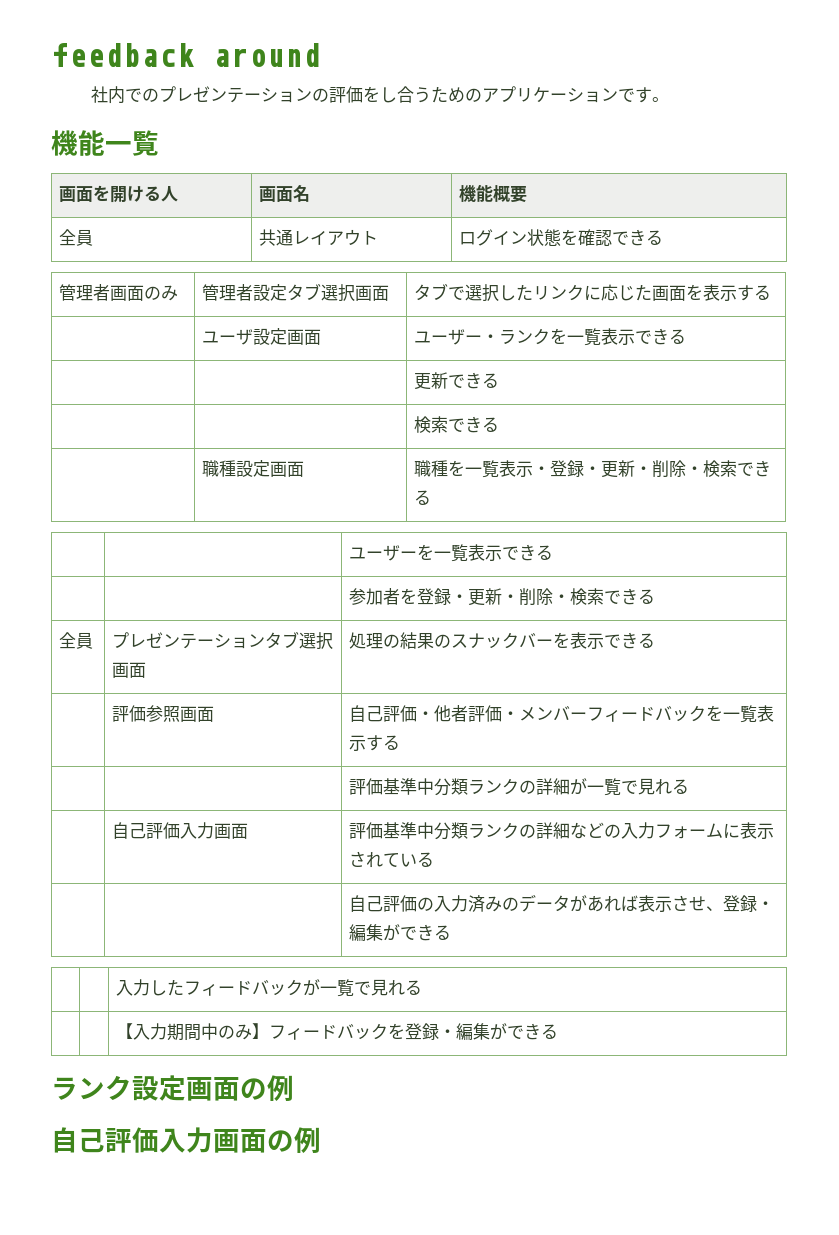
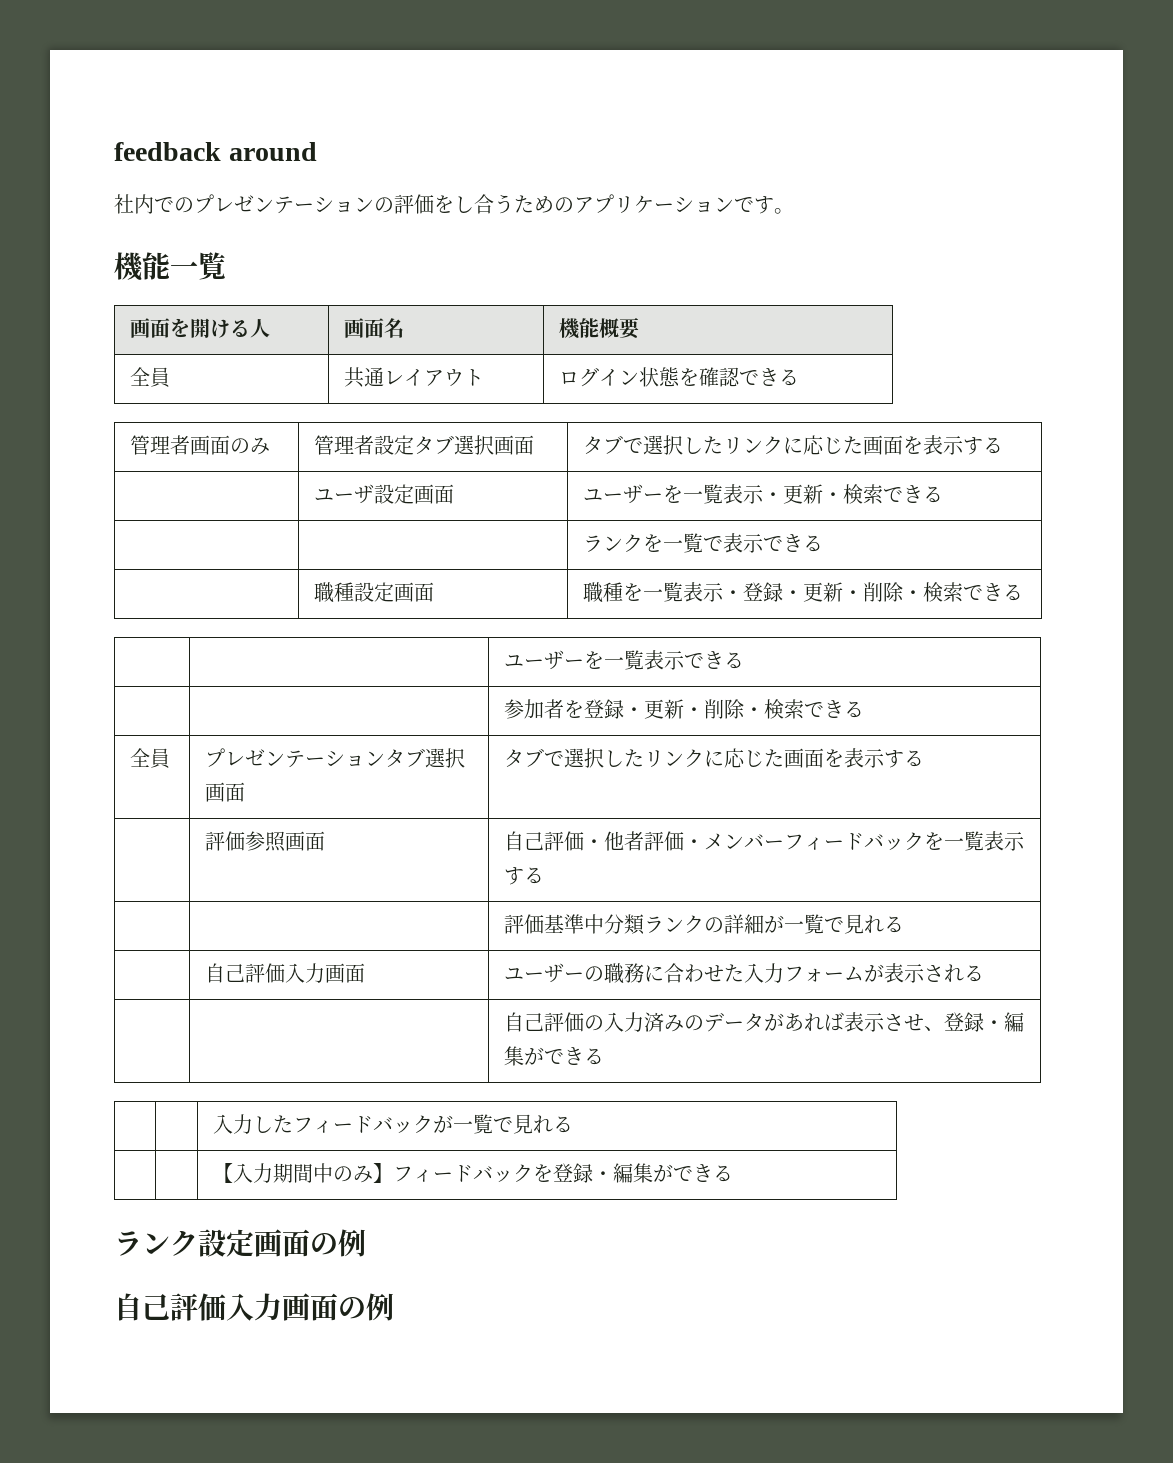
- | ユーザ設定画面 | ユーザー・ランクを一覧表示できる
- | | 更新できる
- | | 検索できる
+ | ユーザ設定画面 | ユーザーを一覧表示・更新・検索できる
+ | | ランクを一覧で表示できる
- 全員 | プレゼンテーションタブ選択画面 | 処理の結果のスナックバーを表示できる
+ 全員 | プレゼンテーションタブ選択画面 | タブで選択したリンクに応じた画面を表示する
- | 自己評価入力画面 | 評価基準中分類ランクの詳細などの入力フォームに表示されている
+ | 自己評価入力画面 | ユーザーの職務に合わせた入力フォームが表示される

